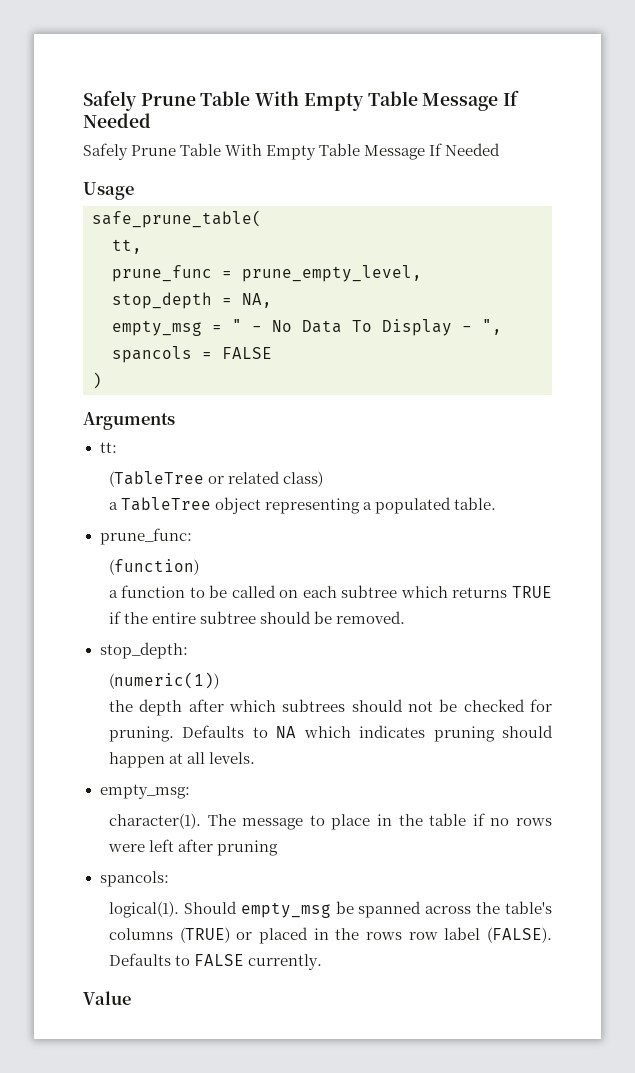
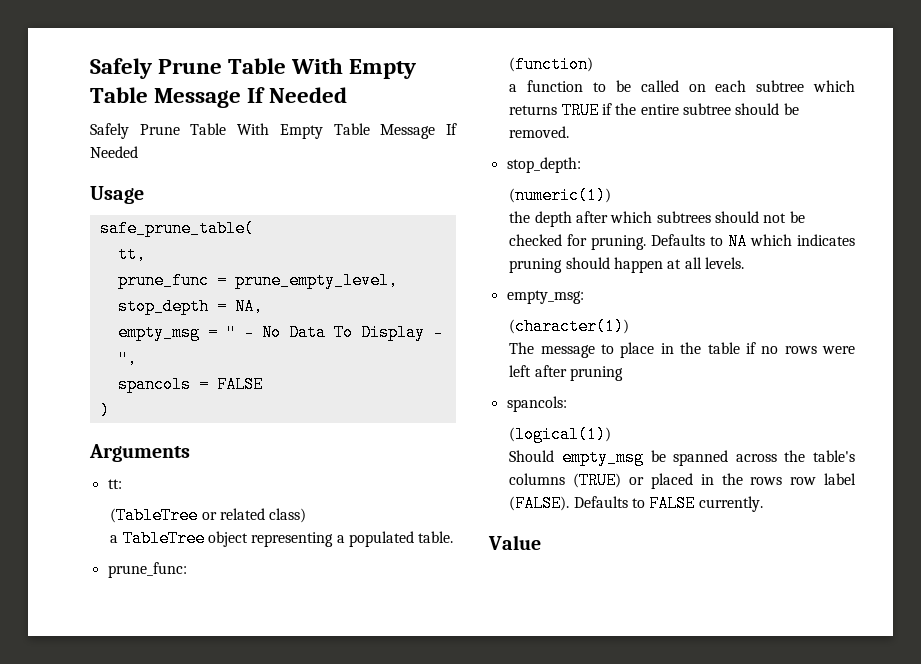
- character(1). The message to place in the table if no rows were left after pruning
+ (character(1))
+ The message to place in the table if no rows were left after pruning
- logical(1). Should empty_msg be spanned across the table's columns (TRUE) or placed in the rows row label (FALSE).
+ (logical(1))
+ Should empty_msg be spanned across the table's columns (TRUE) or placed in the rows row label (FALSE).

